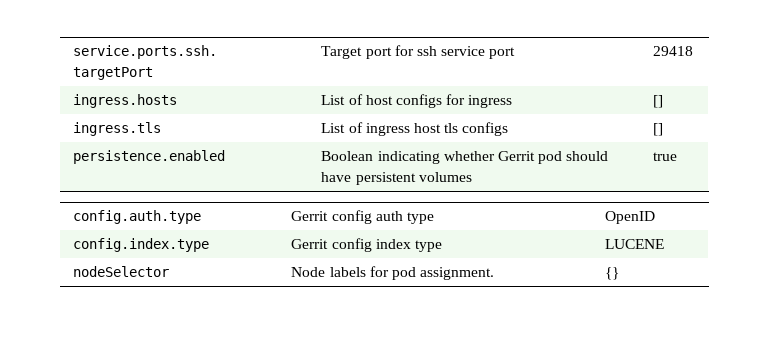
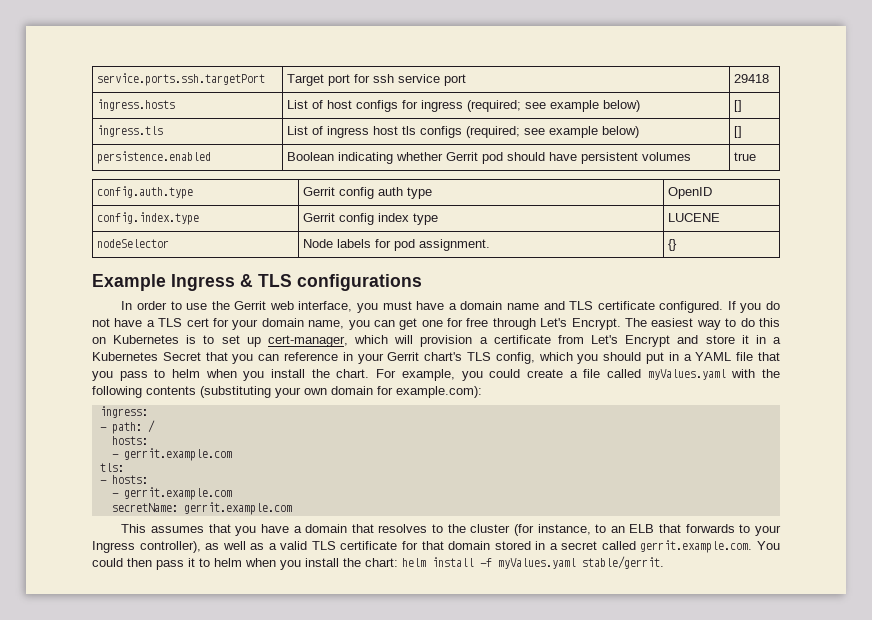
- ingress.hosts | List of host configs for ingress | []
+ ingress.hosts | List of host configs for ingress (required; see example below) | []
- ingress.tls | List of ingress host tls configs | []
+ ingress.tls | List of ingress host tls configs (required; see example below) | []
+ Example Ingress & TLS configurations
+ In order to use the Gerrit web interface, you must have a domain name and TLS certificate configured. If you do not have a TLS cert for your domain name, you can get one for free through Let's Encrypt. The easiest way to do this on Kubernetes is to set up cert-manager, which will provision a certificate from Let's Encrypt and store it in a Kubernetes Secret that you can reference in your Gerrit chart's TLS config, which you should put in a YAML file that you pass to helm when you install the chart. For example, you could create a file called myValues.yaml with the following contents (substituting your own domain for example.com):
+ ingress:
+ - path: /
+ hosts:
+ - gerrit.example.com
+ tls:
+ - hosts:
+ - gerrit.example.com
+ secretName: gerrit.example.com
+ This assumes that you have a domain that resolves to the cluster (for instance, to an ELB that forwards to your Ingress controller), as well as a valid TLS certificate for that domain stored in a secret called gerrit.example.com. You could then pass it to helm when you install the chart: helm install -f myValues.yaml stable/gerrit.

